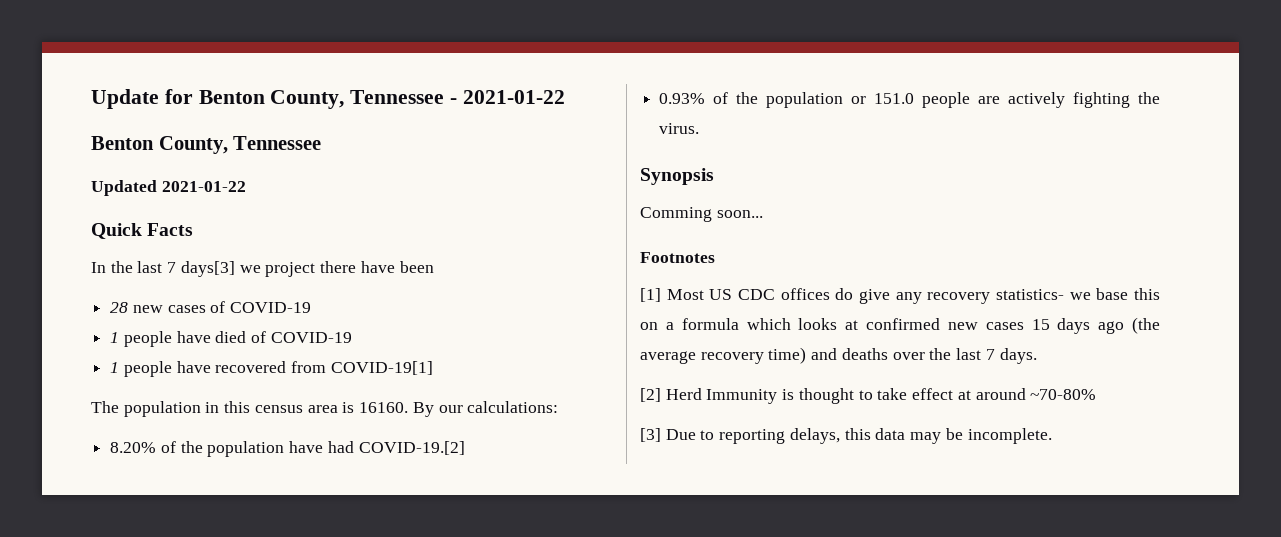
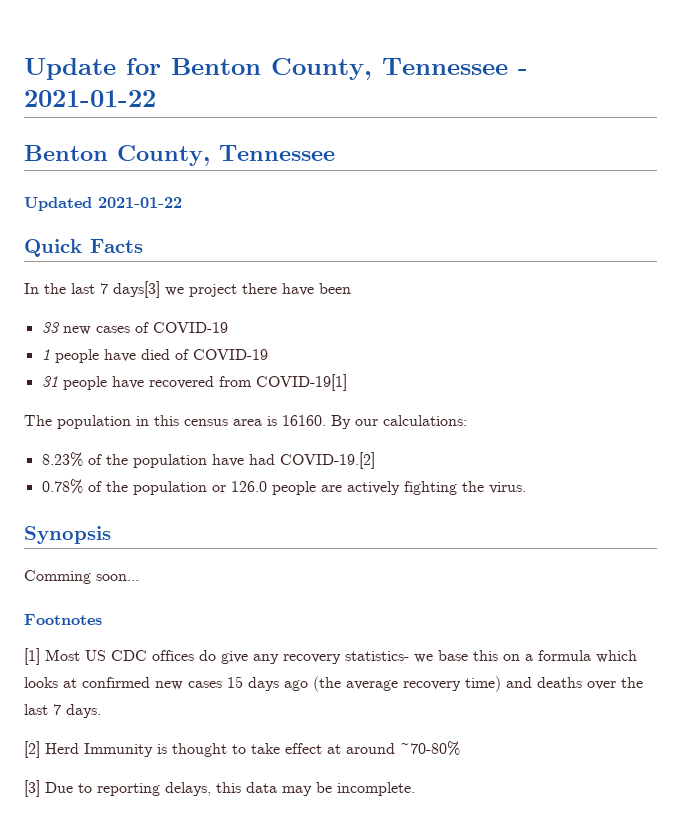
- 28 new cases of COVID-19
+ 33 new cases of COVID-19
- 1 people have recovered from COVID-19[1]
+ 31 people have recovered from COVID-19[1]
- 8.20% of the population have had COVID-19.[2]
+ 8.23% of the population have had COVID-19.[2]
- 0.93% of the population or 151.0 people are actively fighting the virus.
+ 0.78% of the population or 126.0 people are actively fighting the virus.

